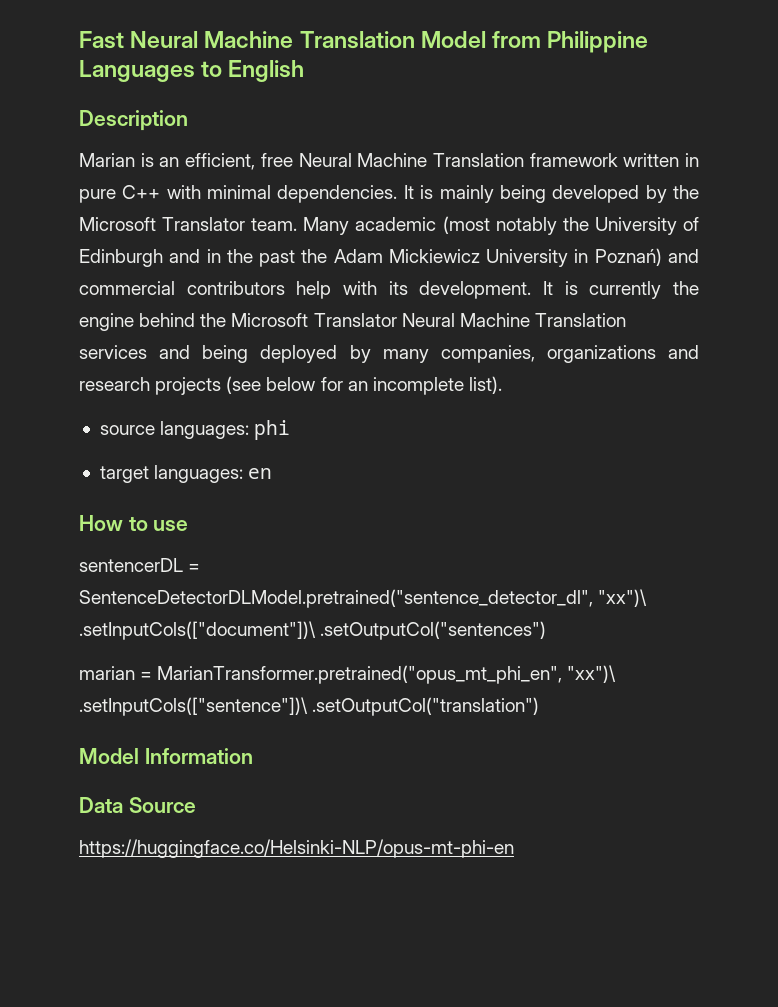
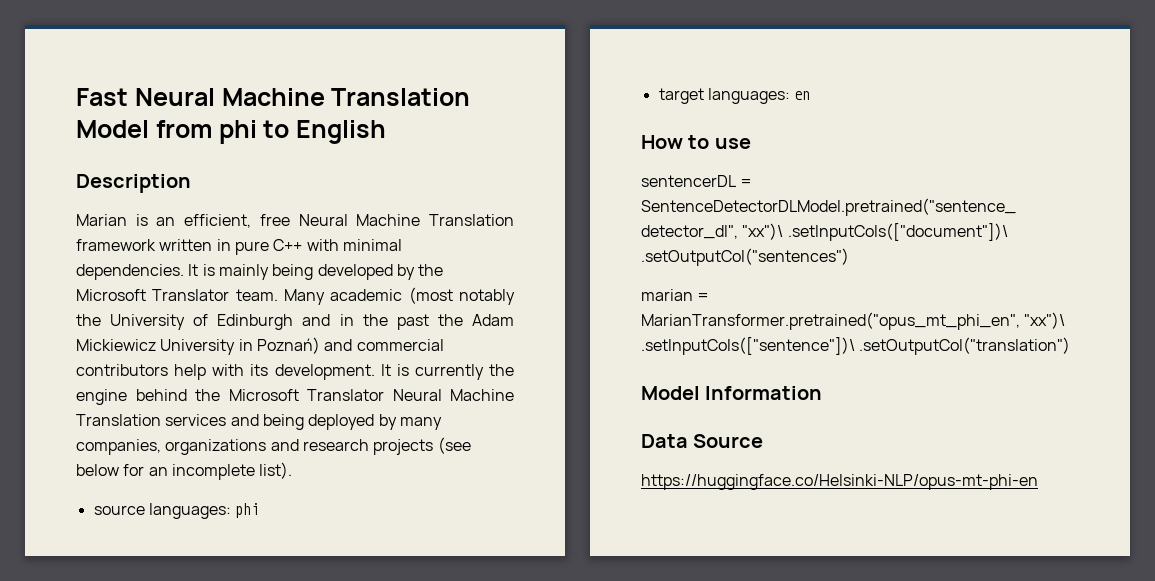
- Fast Neural Machine Translation Model from Philippine Languages to English
+ Fast Neural Machine Translation Model from phi to English

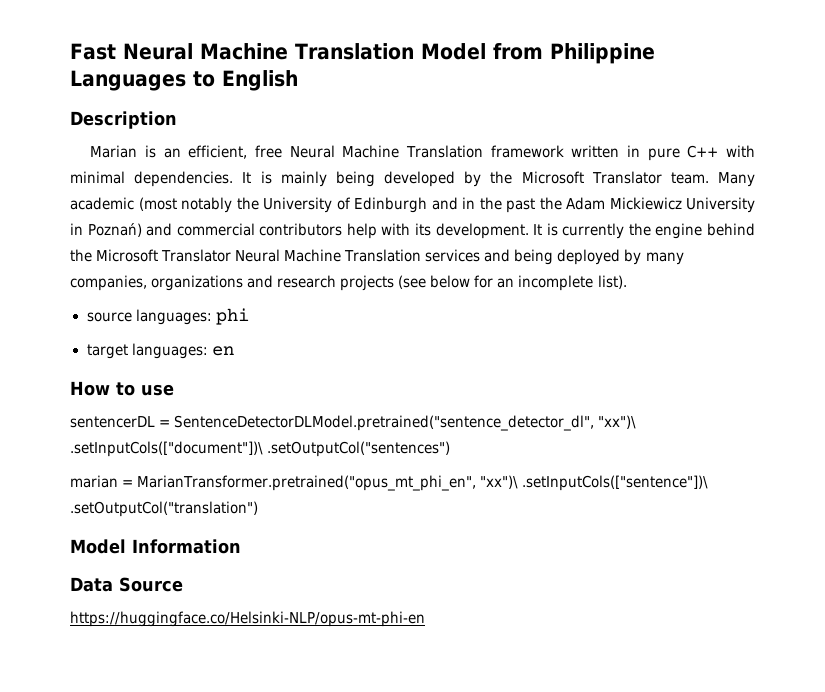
- Fast Neural Machine Translation Model from phi to English
+ Fast Neural Machine Translation Model from Philippine Languages to English

